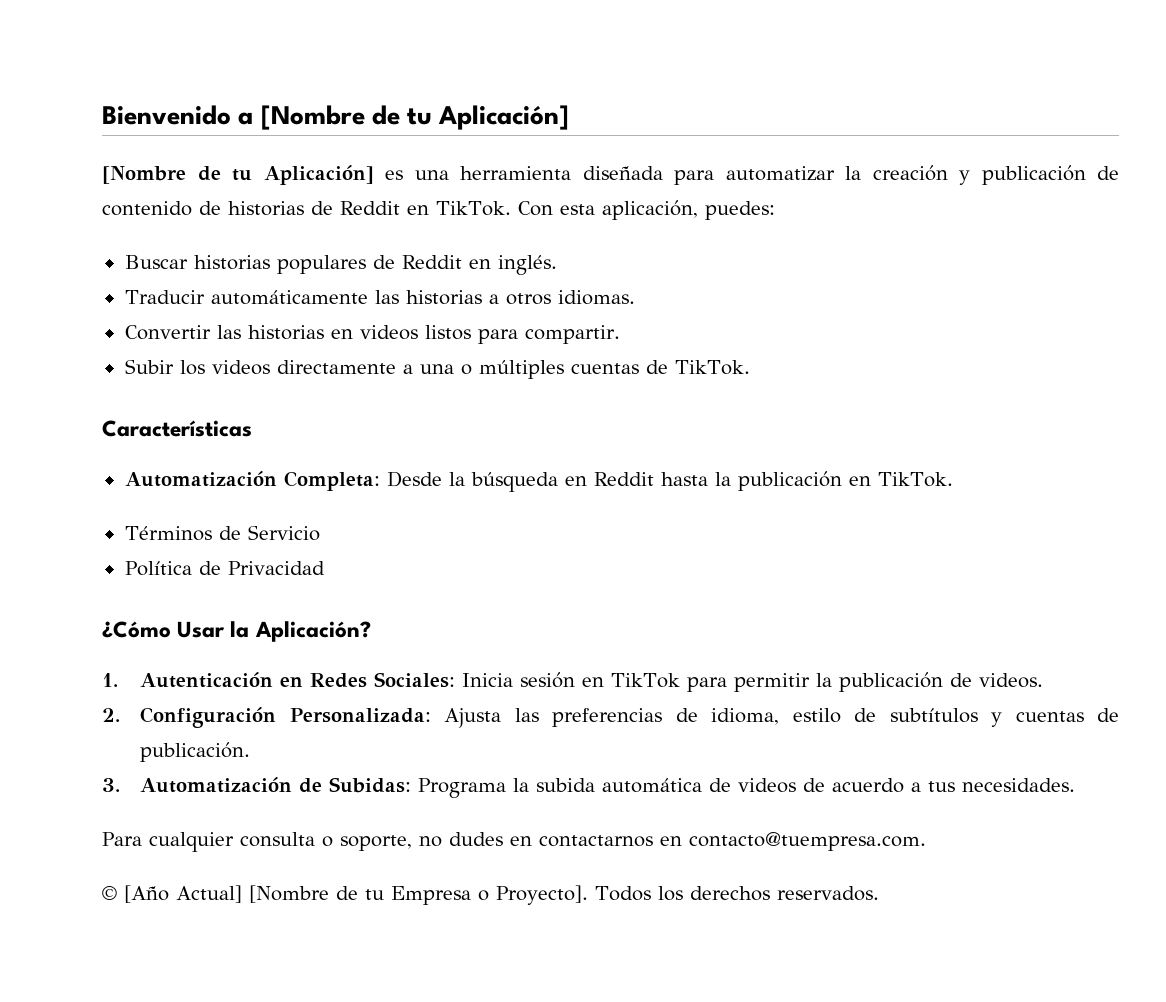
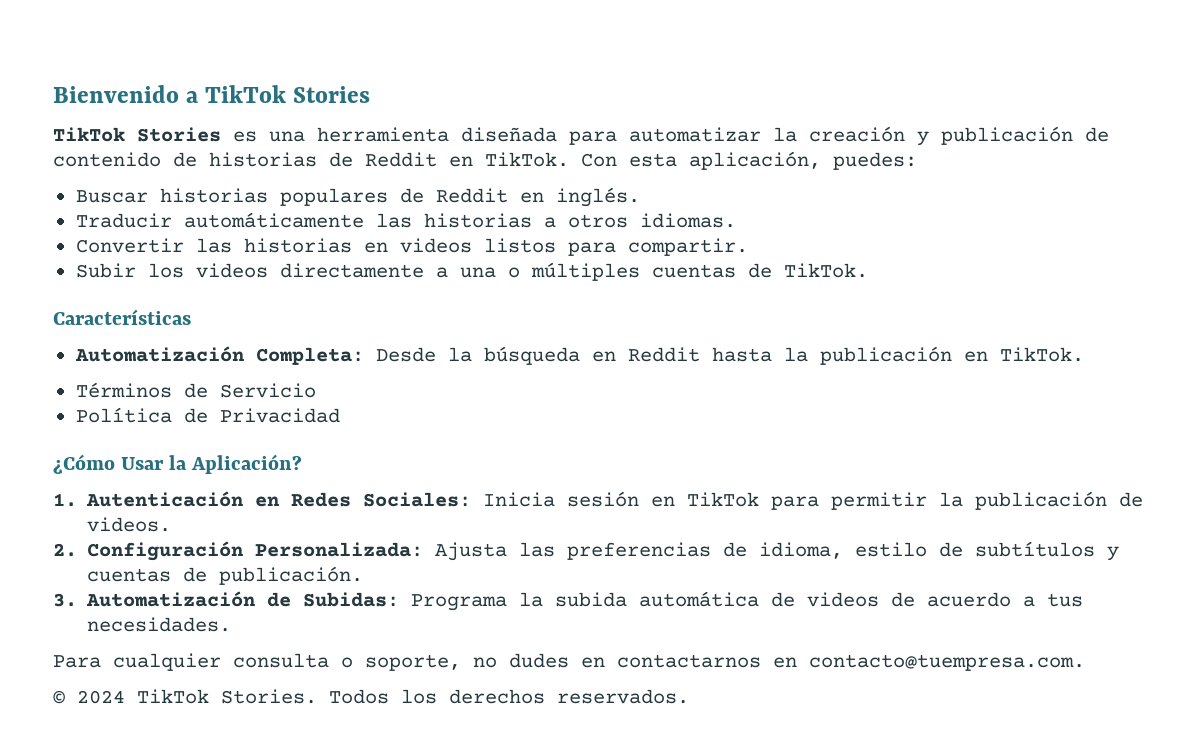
- Bienvenido a [Nombre de tu Aplicación]
- [Nombre de tu Aplicación] es una herramienta diseñada para automatizar la creación y publicación de contenido de historias de Reddit en TikTok.
+ Bienvenido a TikTok Stories
+ TikTok Stories es una herramienta diseñada para automatizar la creación y publicación de contenido de historias de Reddit en TikTok.
- © [Año Actual] [Nombre de tu Empresa o Proyecto].
+ © 2024 TikTok Stories.

